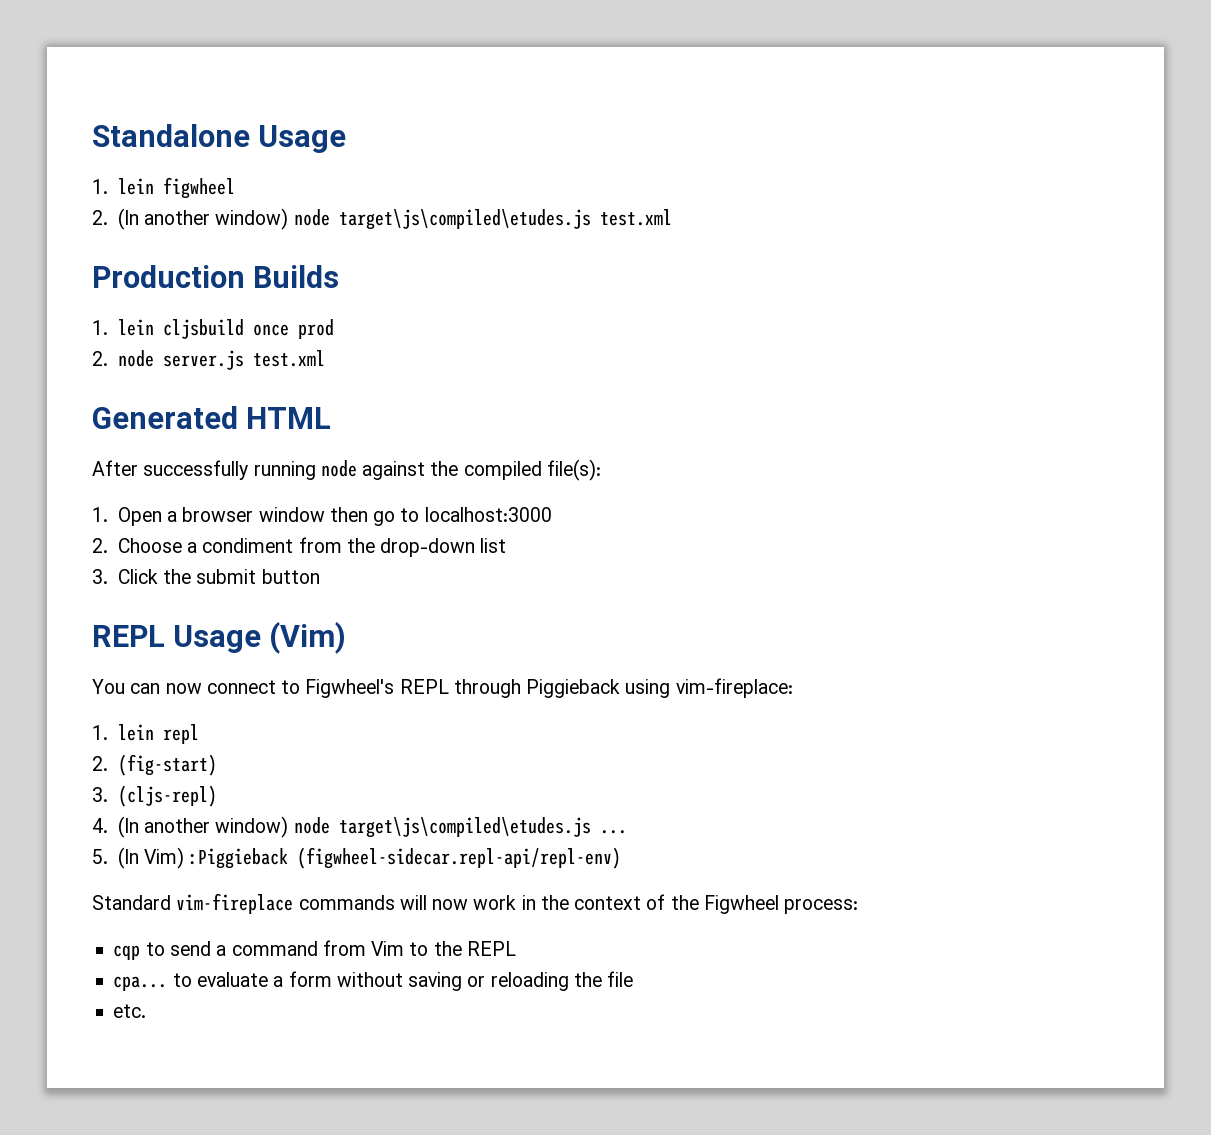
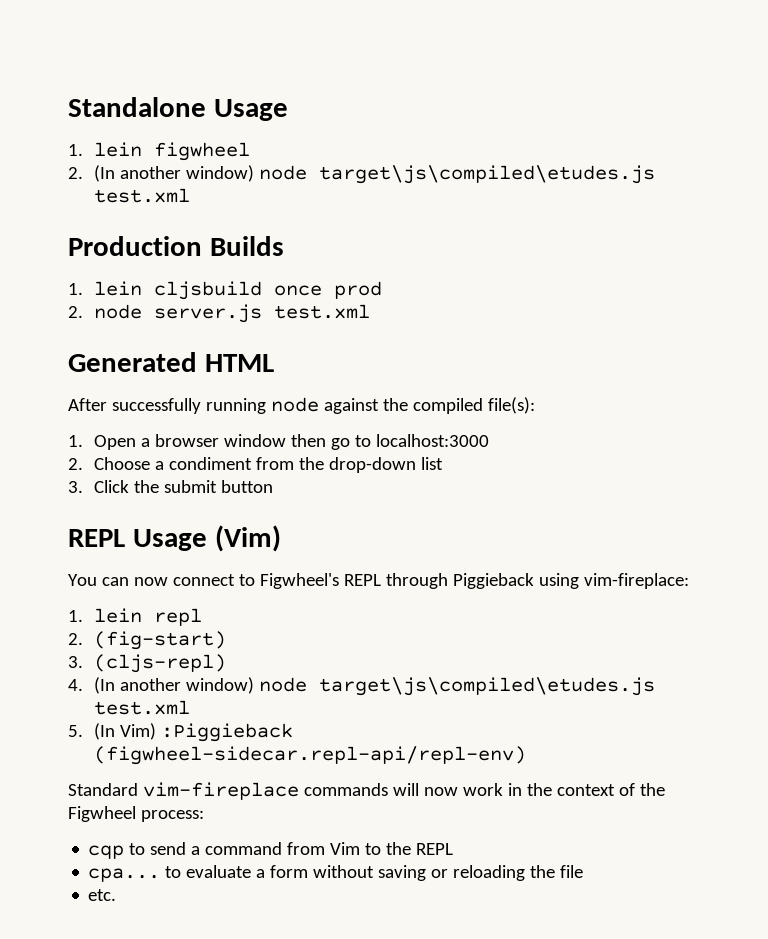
- 4. (In another window) node target\js\compiled\etudes.js ...
+ 4. (In another window) node target\js\compiled\etudes.js test.xml

